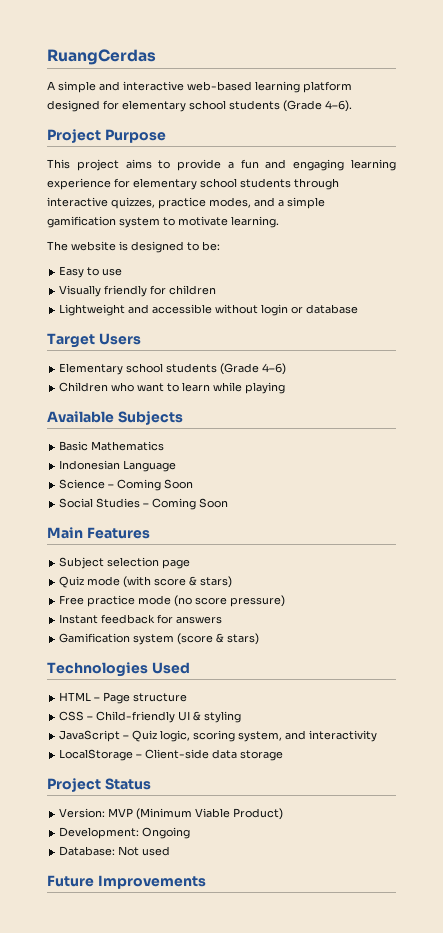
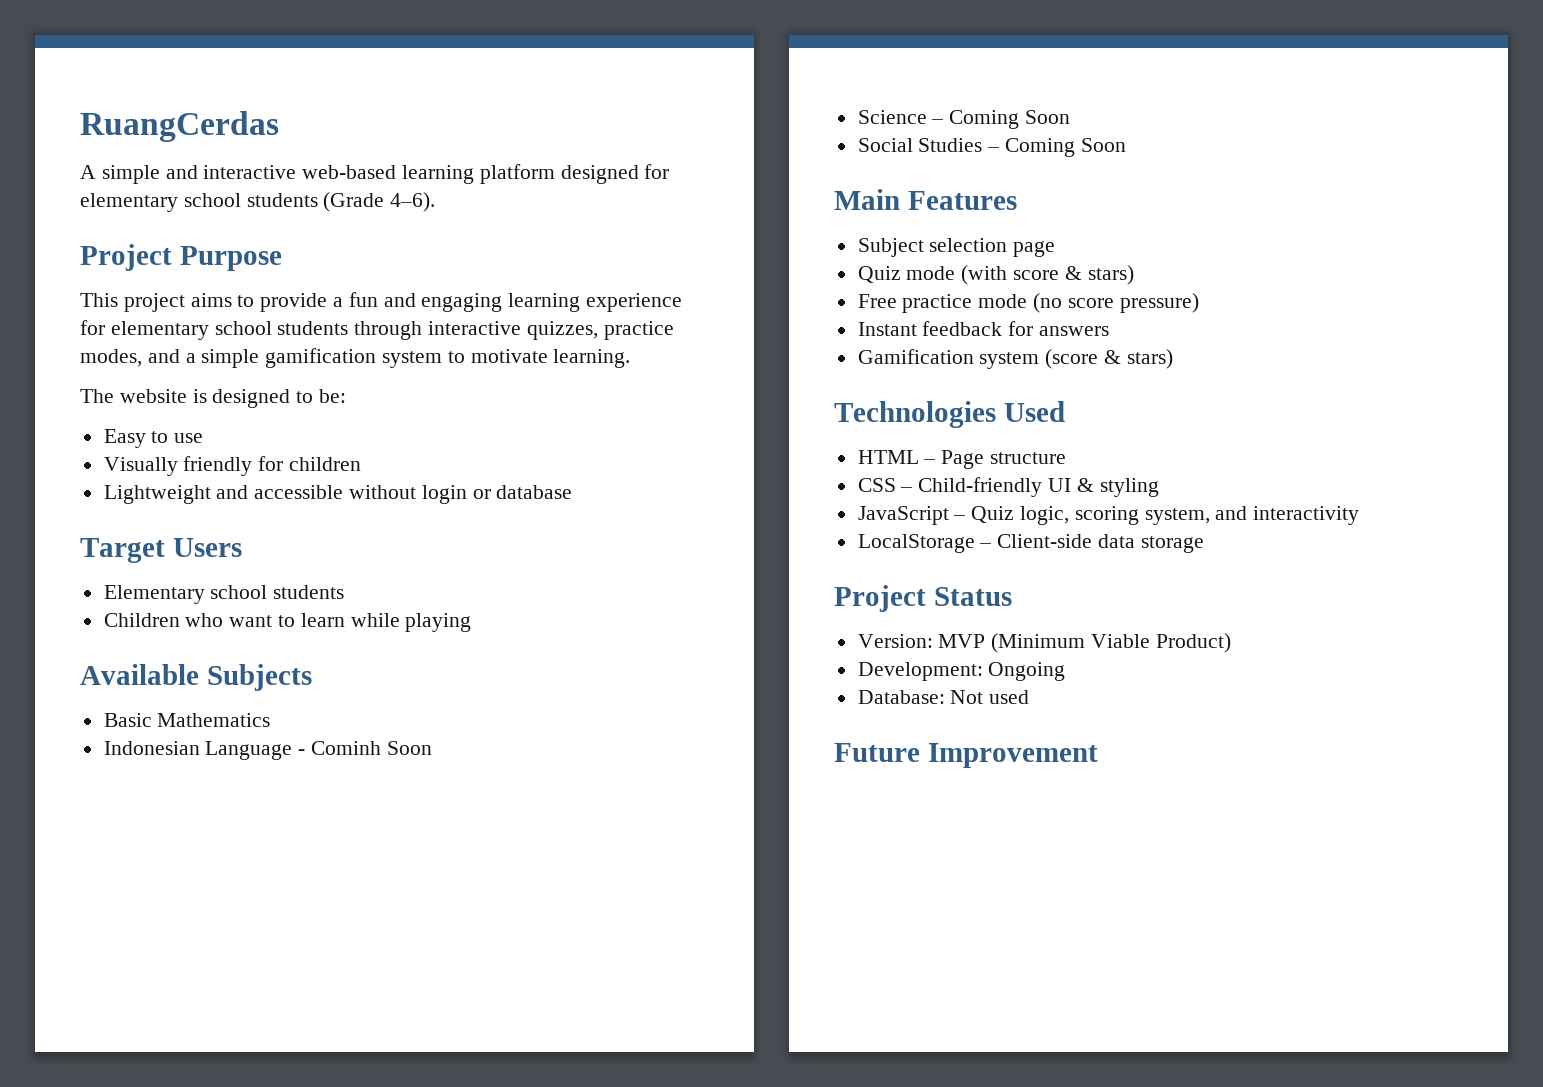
- Elementary school students (Grade 4–6)
+ Elementary school students
- Indonesian Language
+ Indonesian Language - Cominh Soon
- Future Improvements
+ Future Improvement

